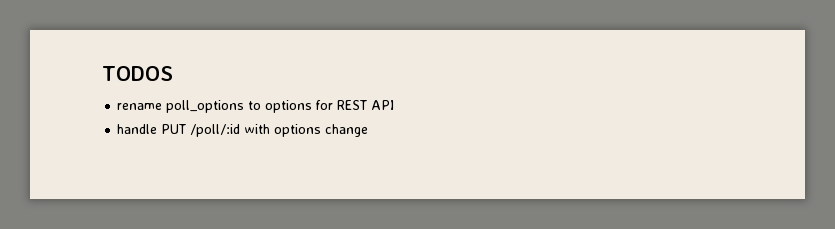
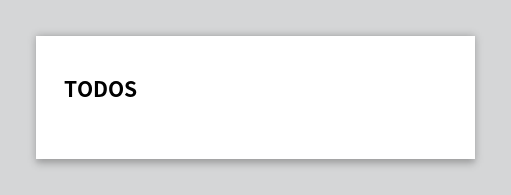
- rename poll_options to options for REST API
- handle PUT /poll/:id with options change

